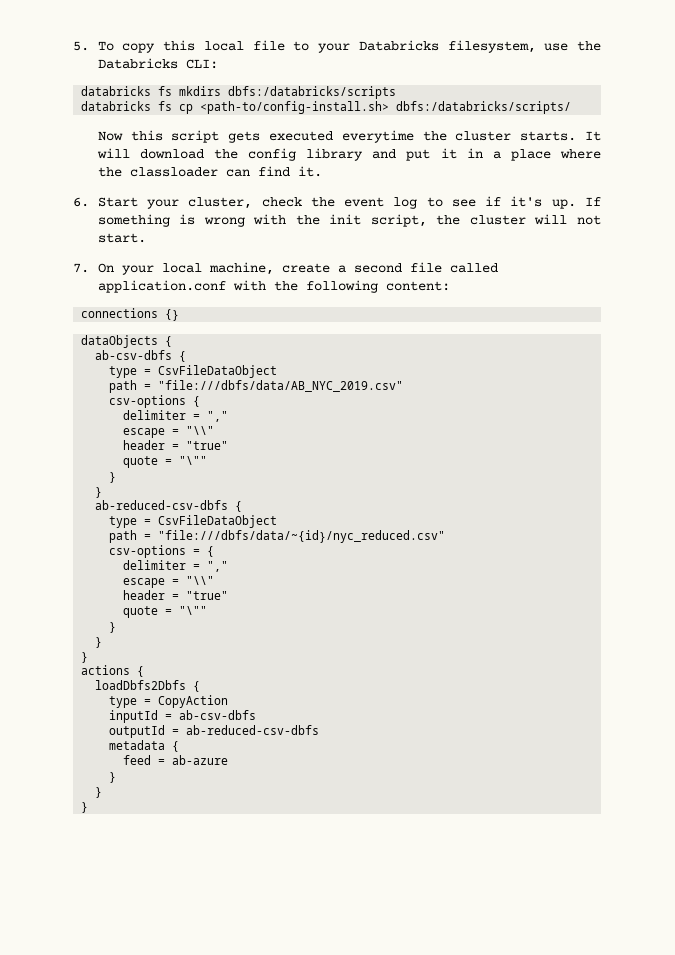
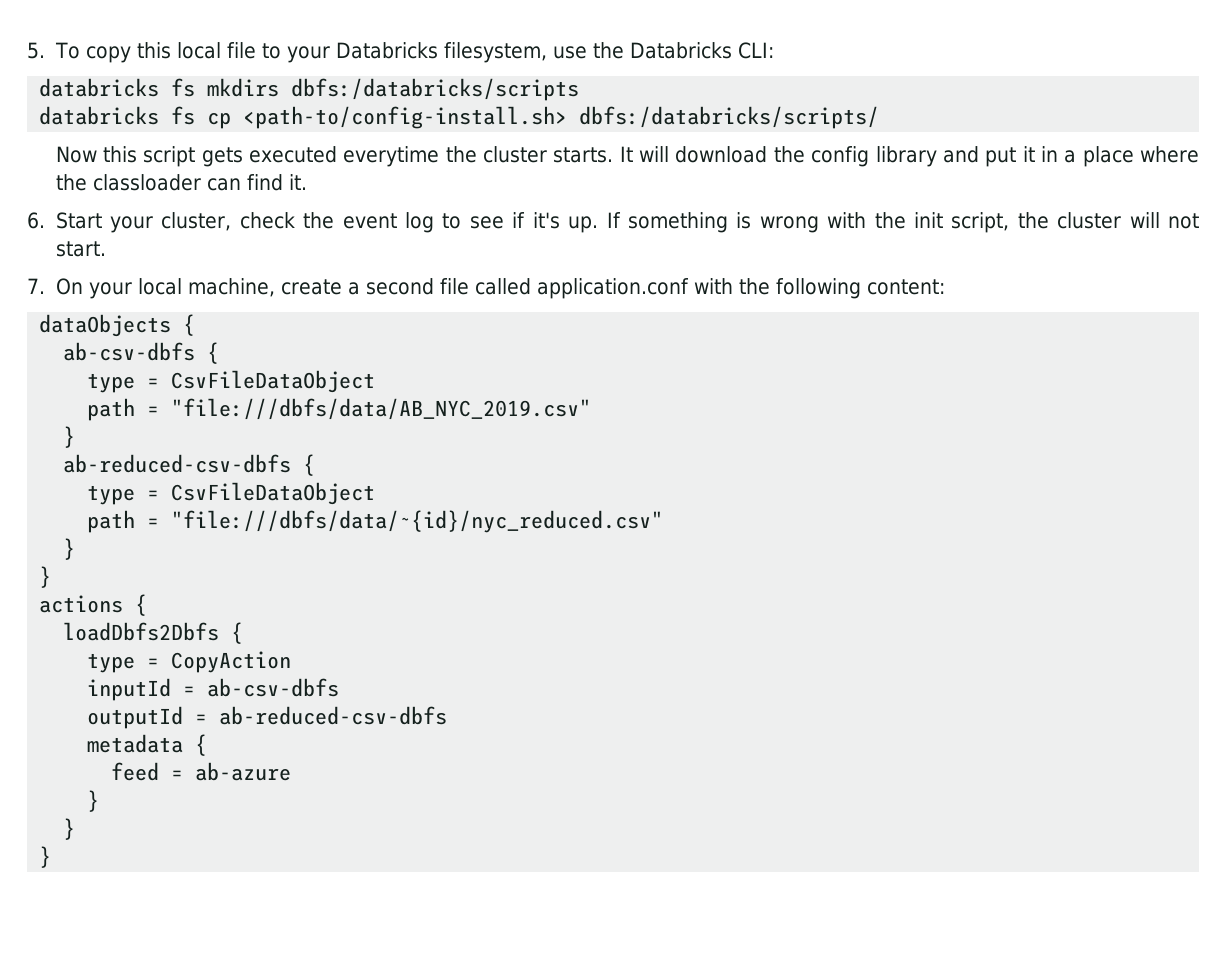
- connections {}
- csv-options {
- delimiter = ","
- escape = "\\"
- header = "true"
- quote = "\""
- }
- csv-options = {
- delimiter = ","
- escape = "\\"
- header = "true"
- quote = "\""
- }

